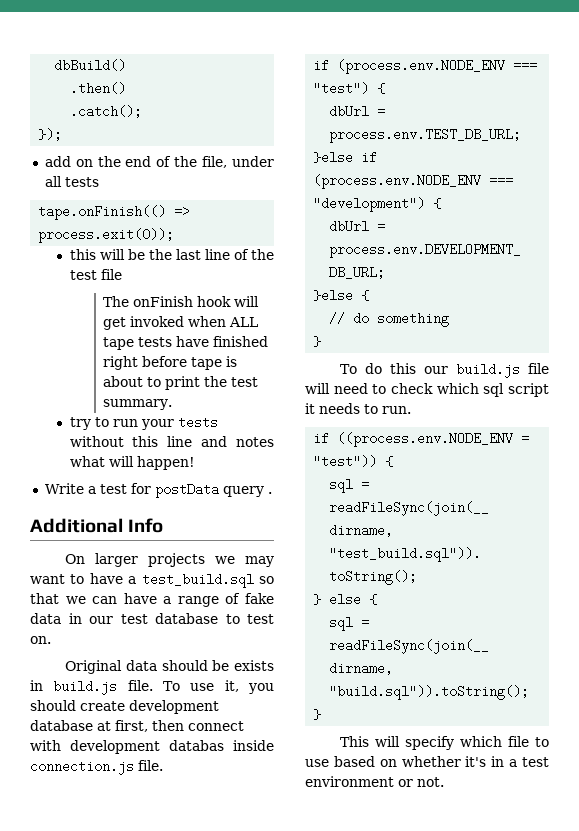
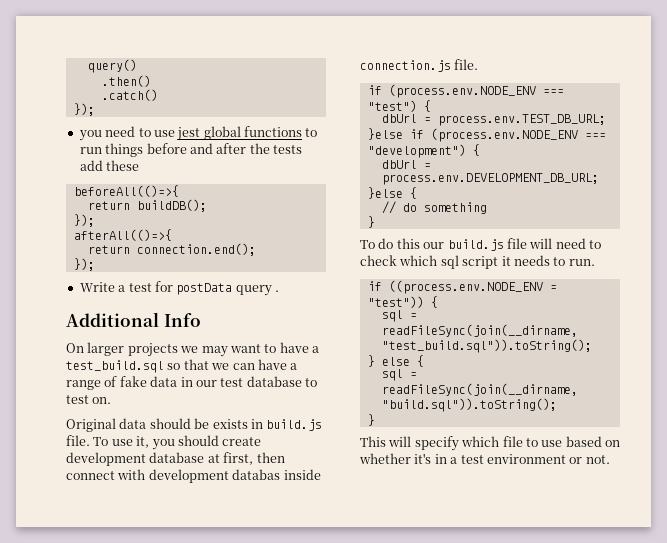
- dbBuild()
+ query()
- .catch();
+ .catch()
  });
- add on the end of the file, under all tests
- tape.onFinish(() => process.exit(0));
- this will be the last line of the test file
- The onFinish hook will get invoked when ALL tape tests have finished right before tape is about to print the test summary.
- try to run your tests without this line and notes what will happen!
+ you need to use jest global functions to run things before and after the tests add these
+ beforeAll(()=>{
+ return buildDB();
+ });
+ afterAll(()=>{
+ return connection.end();
+ });

